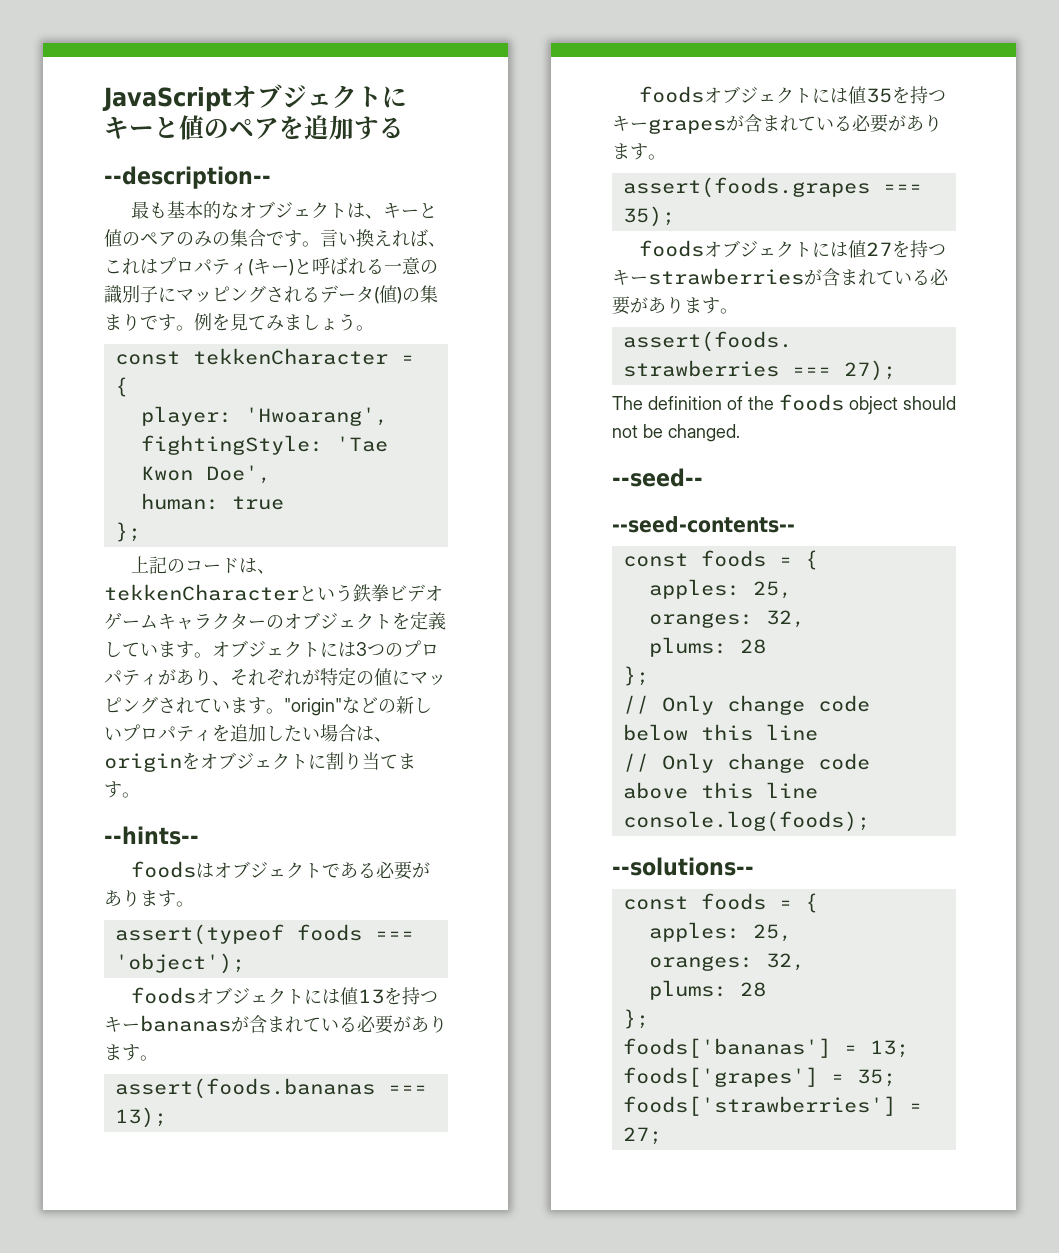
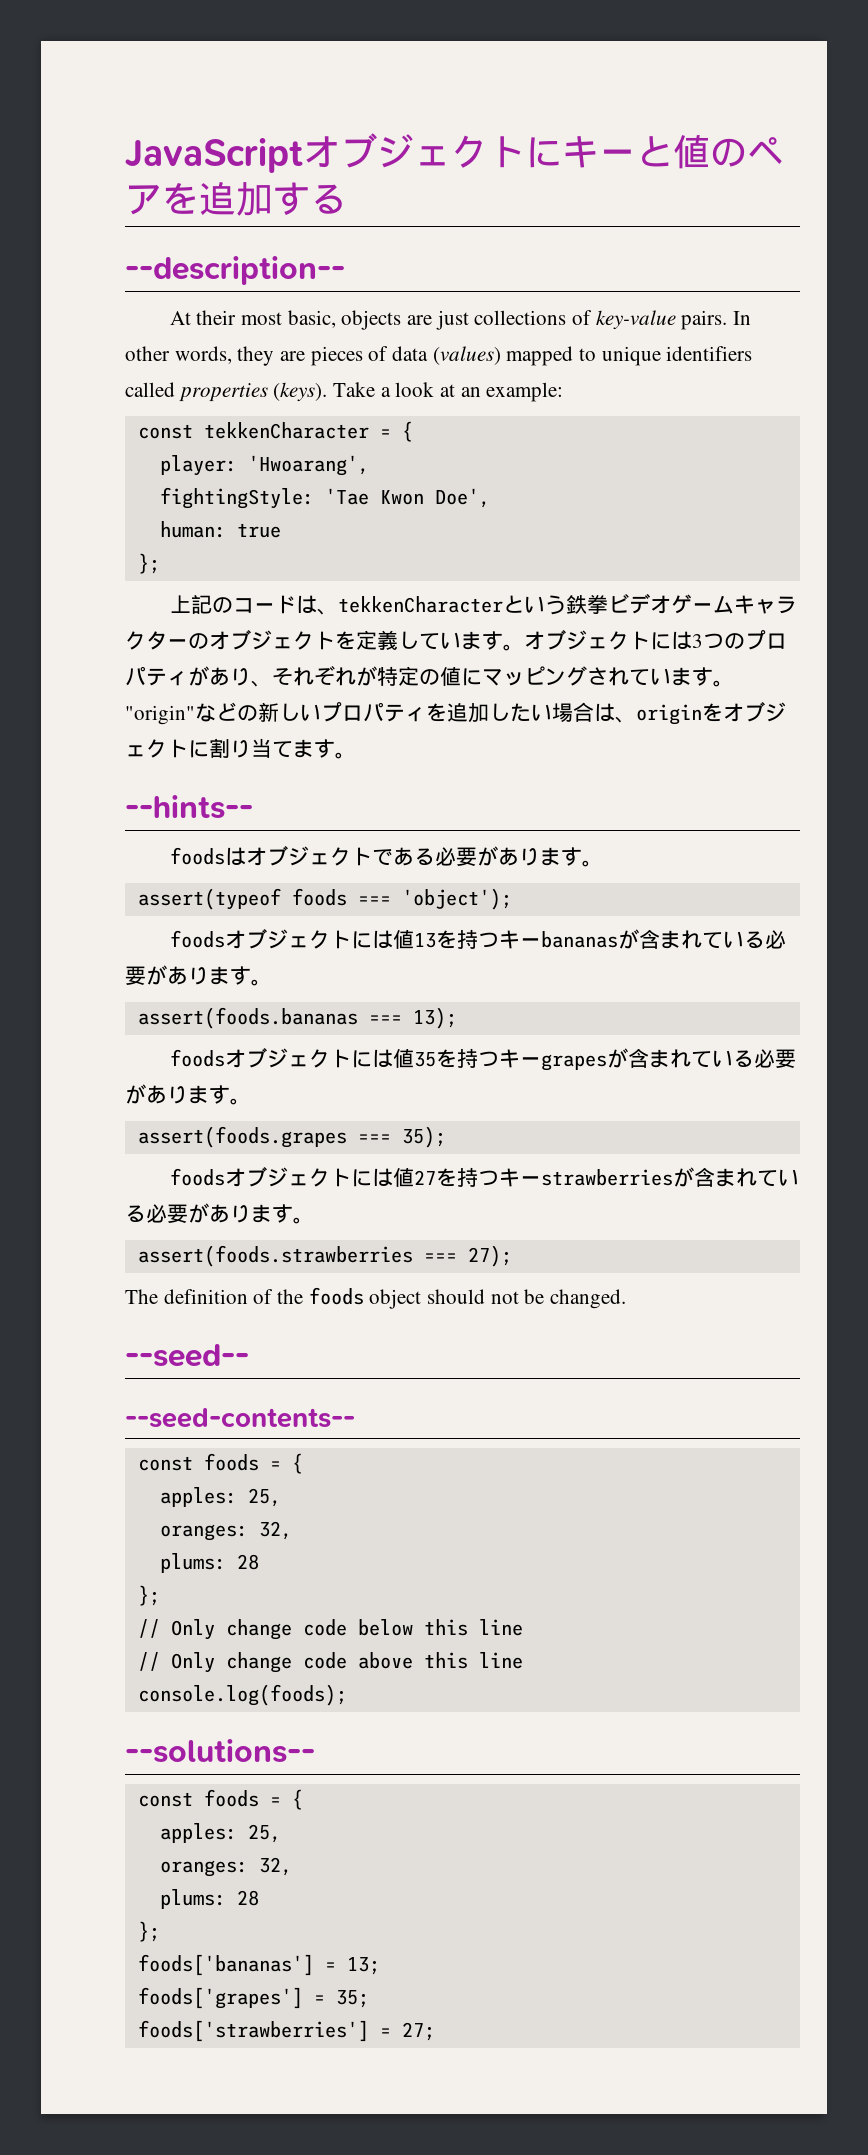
- 最も基本的なオブジェクトは、キーと値のペアのみの集合です。言い換えれば、これはプロパティ(キー)と呼ばれる一意の識別子にマッピングされるデータ(値)の集まりです。例を見てみましょう。
+ At their most basic, objects are just collections of key-value pairs. In other words, they are pieces of data (values) mapped to unique identifiers called properties (keys). Take a look at an example:

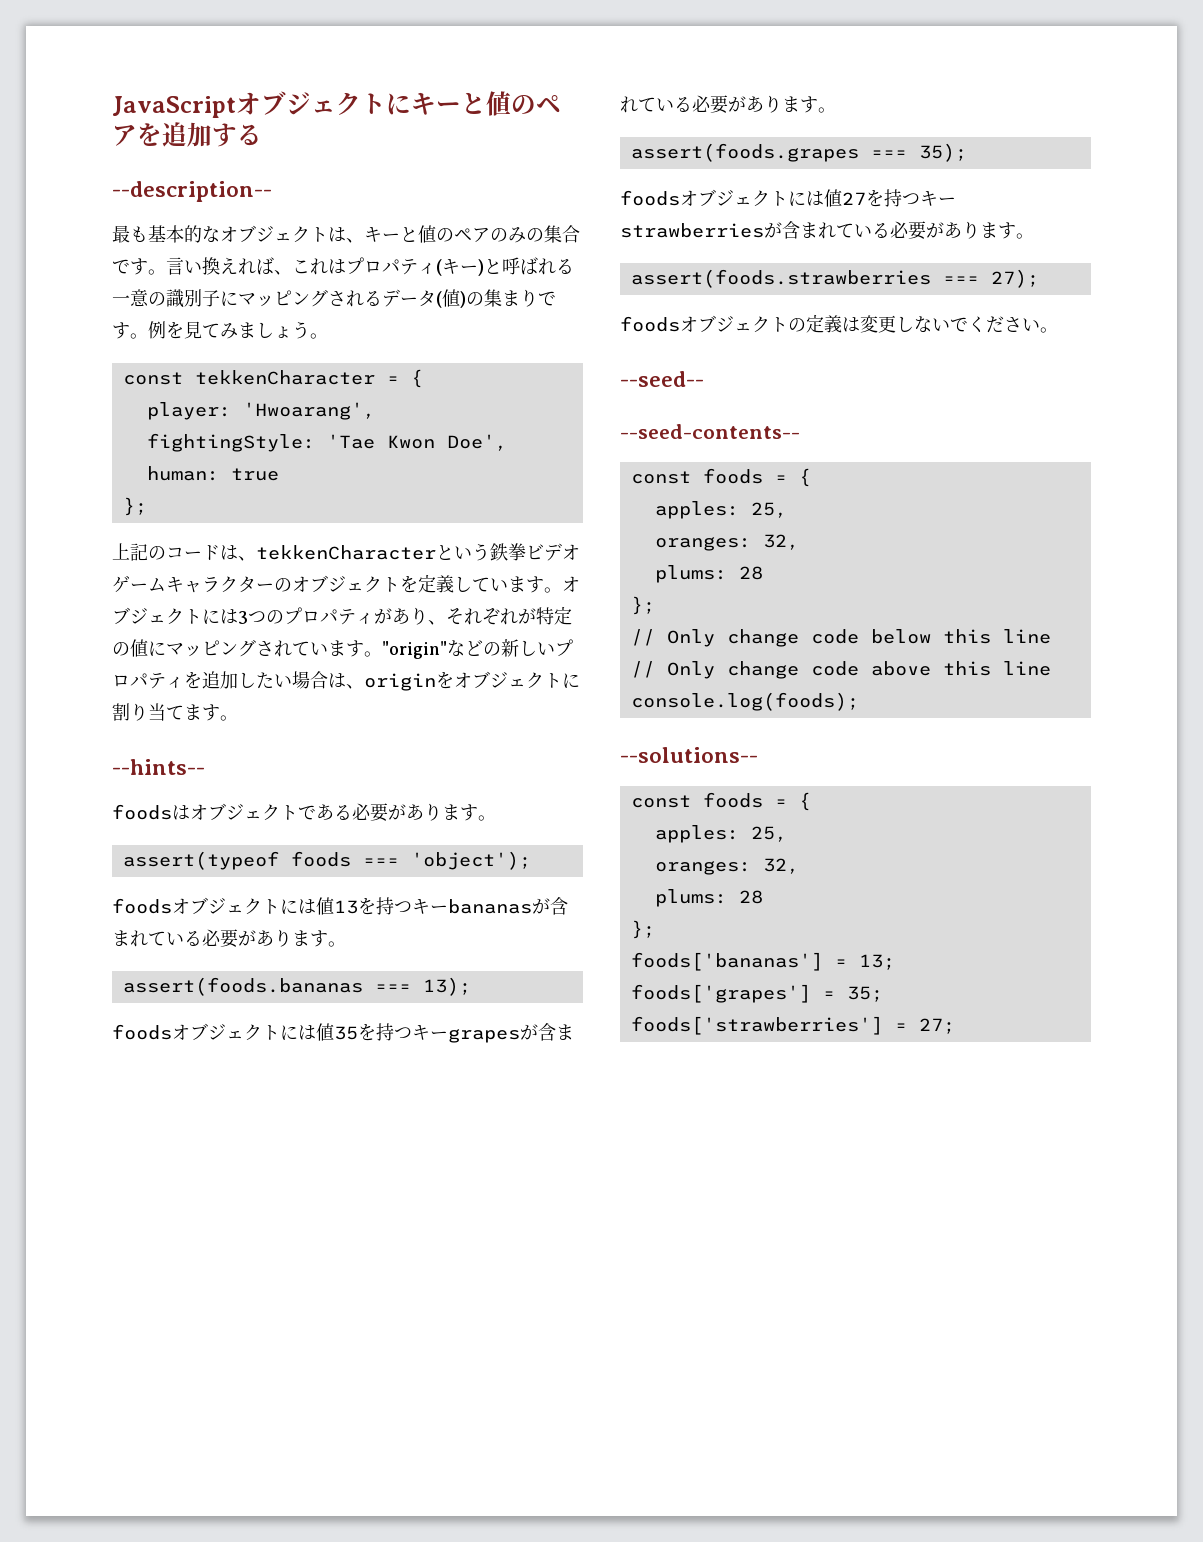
- At their most basic, objects are just collections of key-value pairs. In other words, they are pieces of data (values) mapped to unique identifiers called properties (keys). Take a look at an example:
+ 最も基本的なオブジェクトは、キーと値のペアのみの集合です。言い換えれば、これはプロパティ(キー)と呼ばれる一意の識別子にマッピングされるデータ(値)の集まりです。例を見てみましょう。
- The definition of the foods object should not be changed.
+ foodsオブジェクトの定義は変更しないでください。

